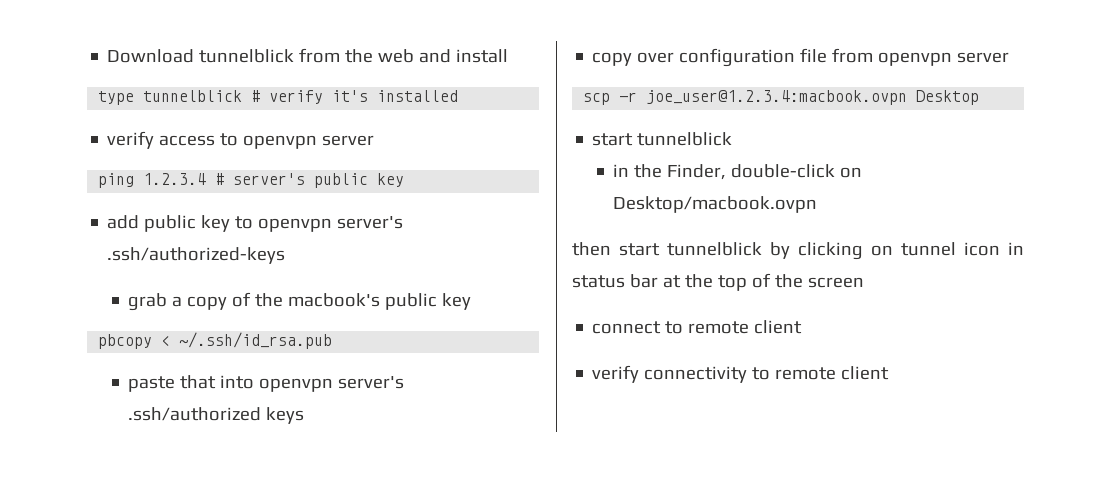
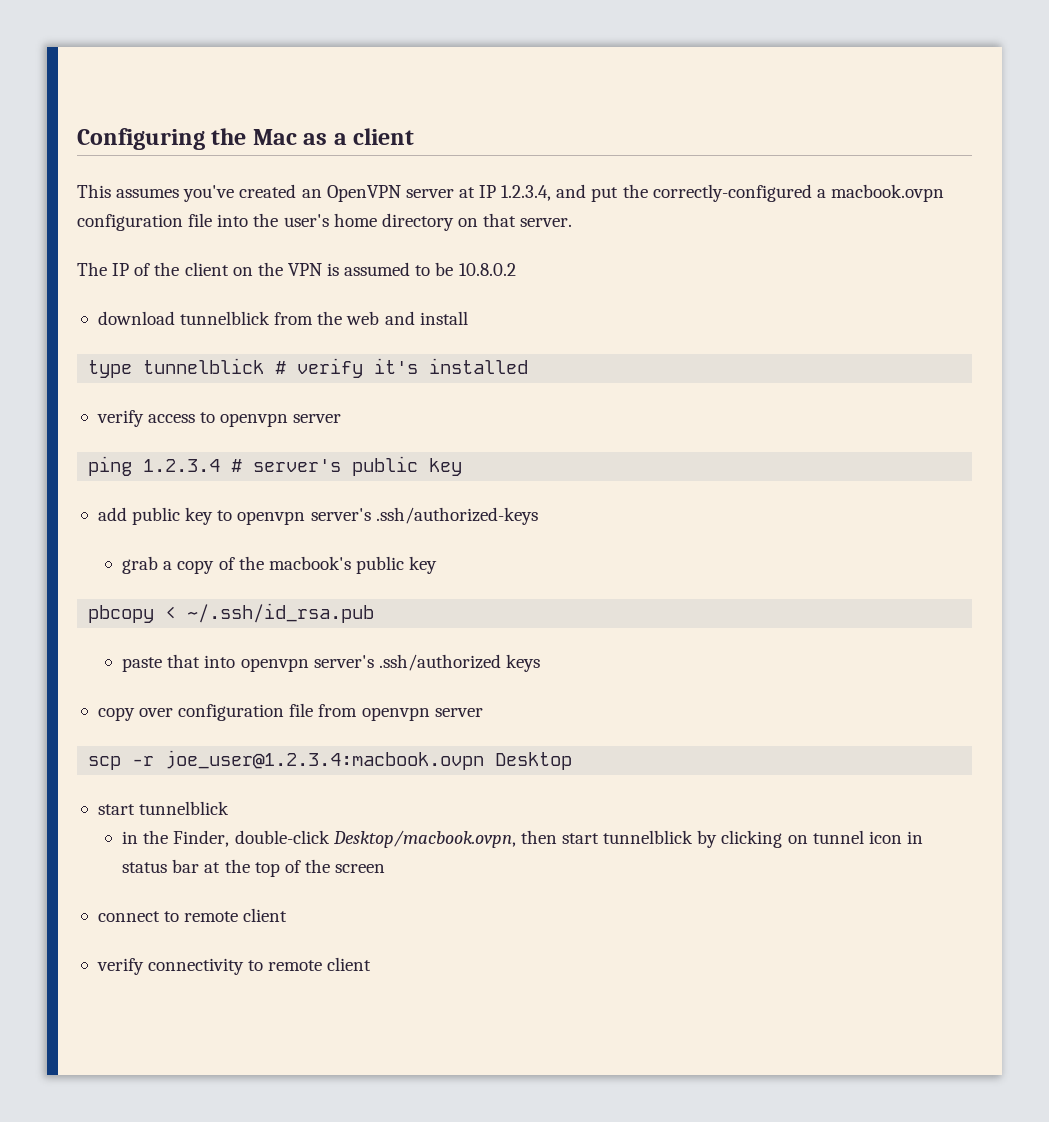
- Download tunnelblick from the web and install
+ Configuring the Mac as a client
+ This assumes you've created an OpenVPN server at IP 1.2.3.4, and put the correctly-configured a macbook.ovpn configuration file into the user's home directory on that server.
+ The IP of the client on the VPN is assumed to be 10.8.0.2
+ download tunnelblick from the web and install
- in the Finder, double-click on Desktop/macbook.ovpn
- then start tunnelblick by clicking on tunnel icon in status bar at the top of the screen
+ in the Finder, double-click Desktop/macbook.ovpn, then start tunnelblick by clicking on tunnel icon in status bar at the top of the screen

